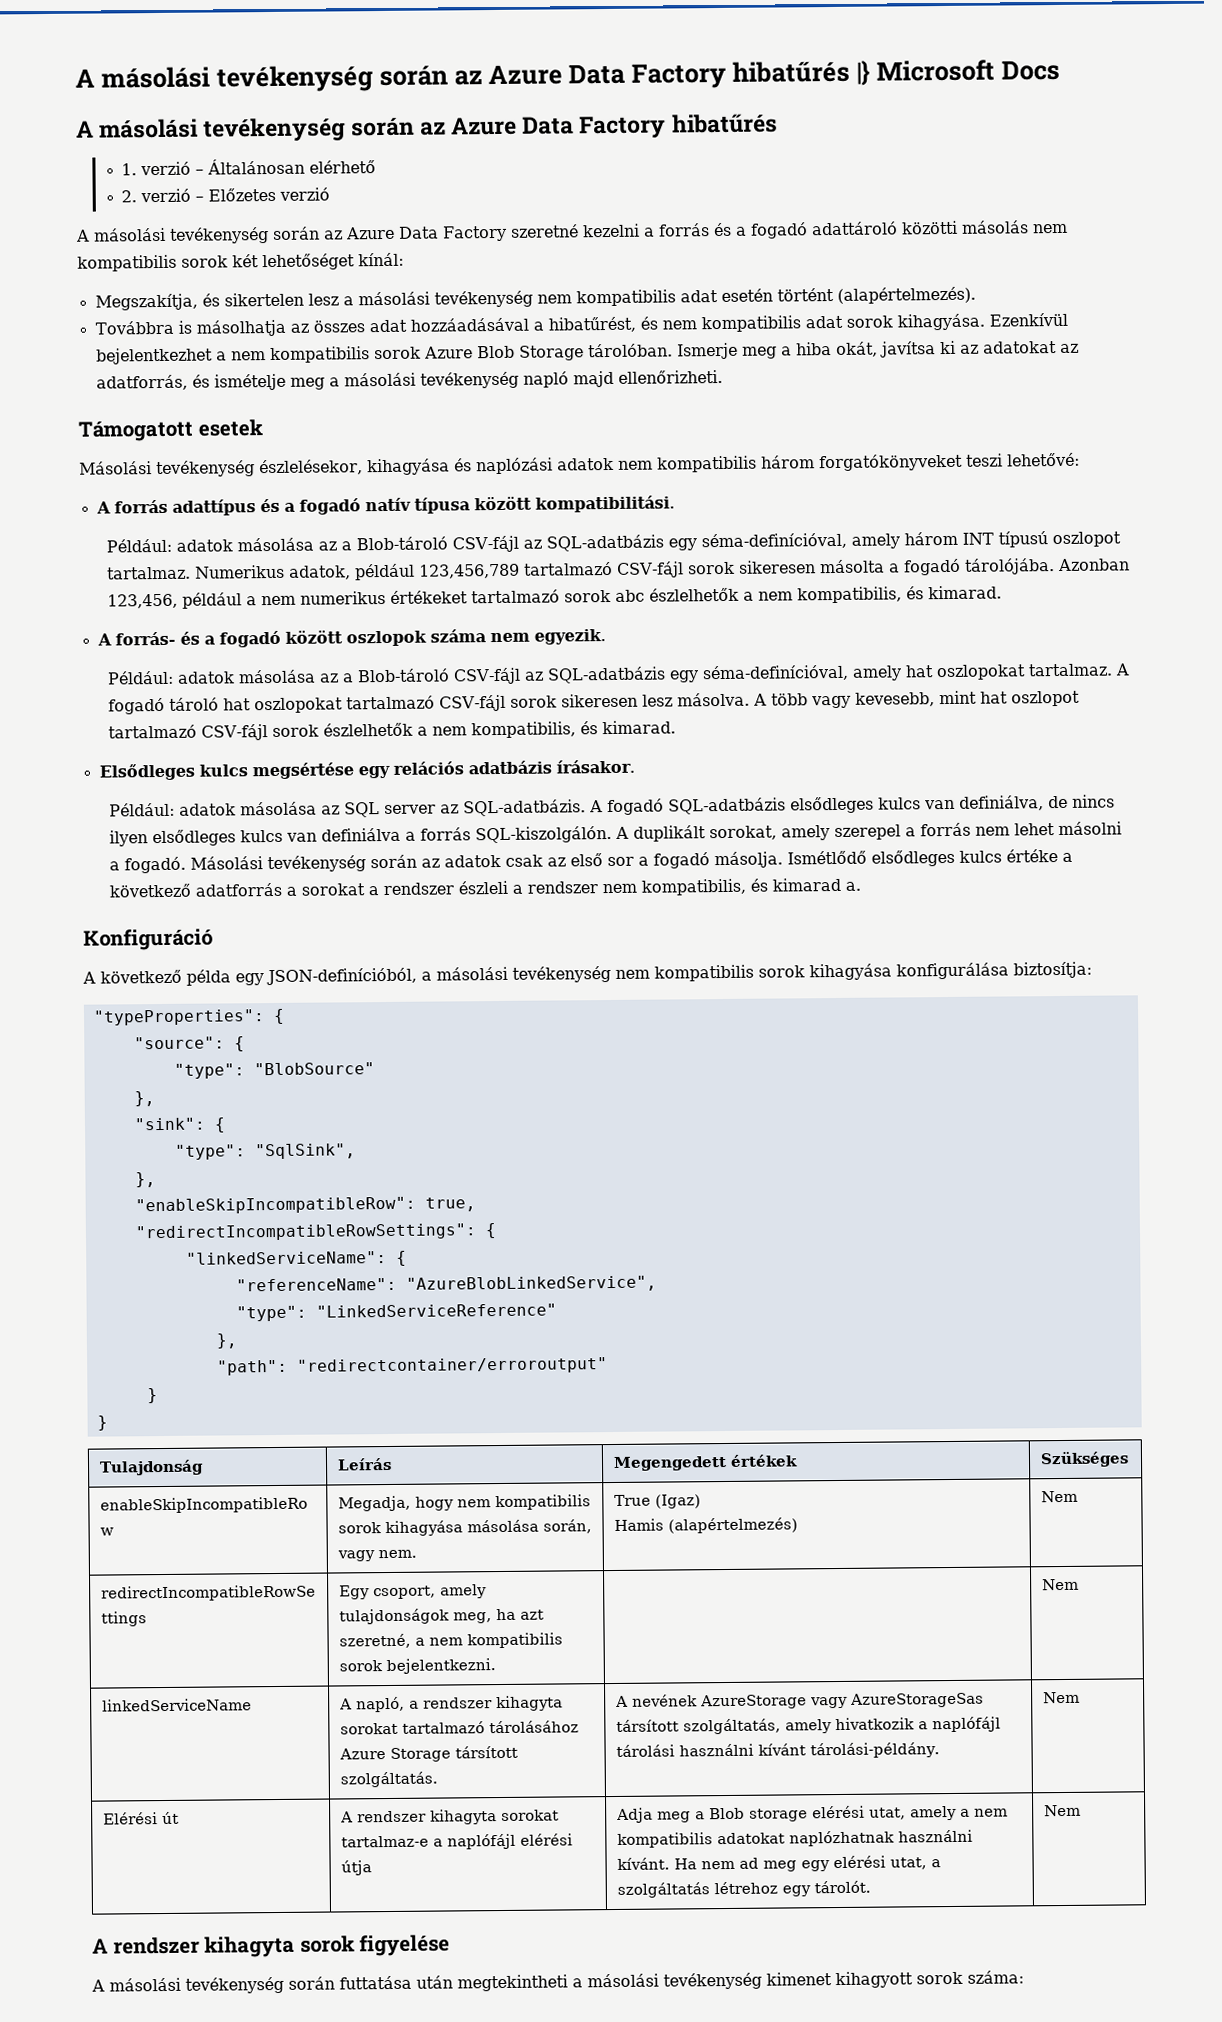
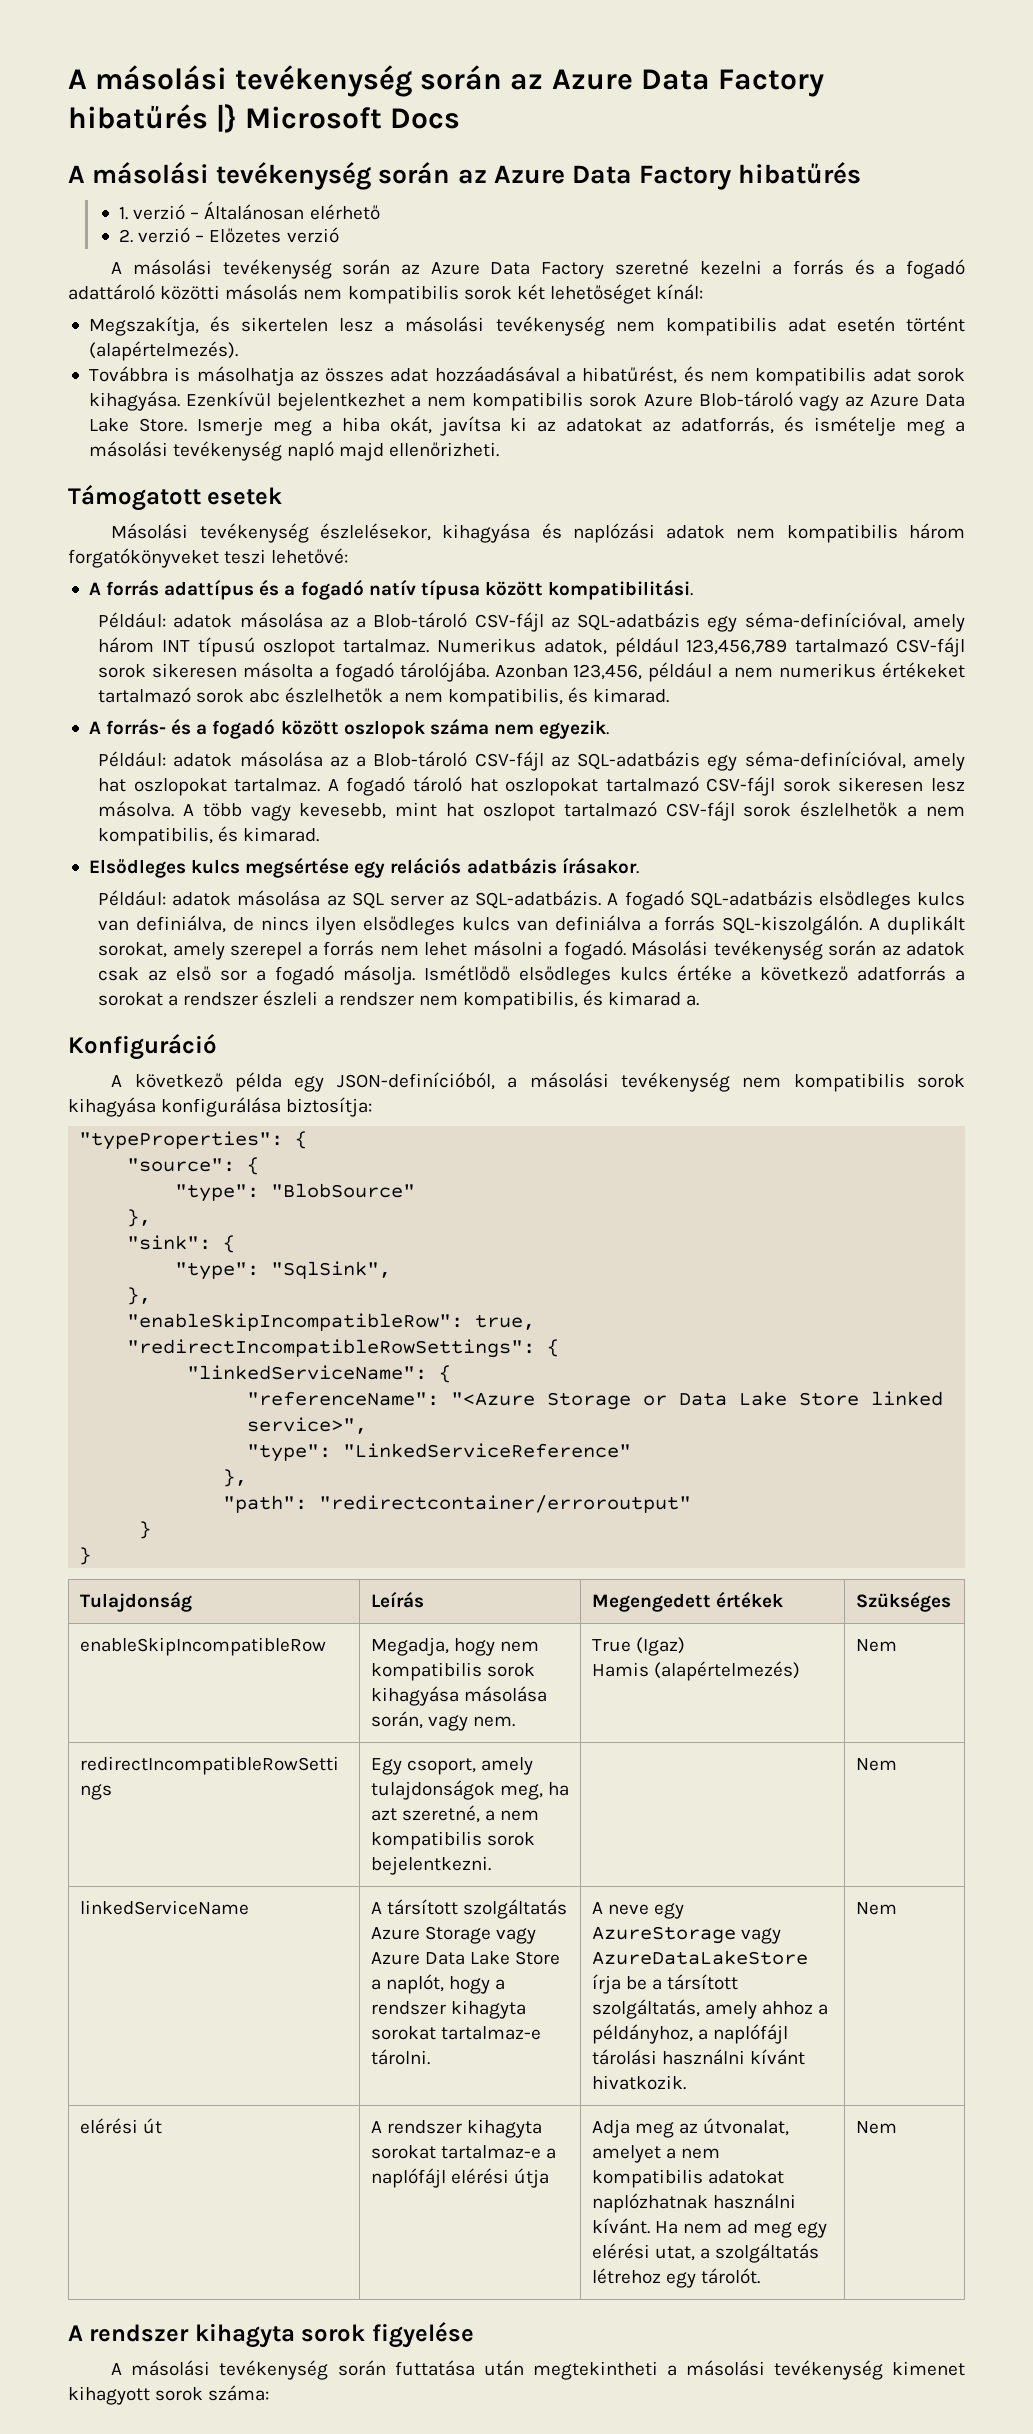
- Ezenkívül bejelentkezhet a nem kompatibilis sorok Azure Blob Storage tárolóban.
+ Ezenkívül bejelentkezhet a nem kompatibilis sorok Azure Blob-tároló vagy az Azure Data Lake Store.
- "referenceName": "AzureBlobLinkedService",
+ "referenceName": "<Azure Storage or Data Lake Store linked service>",
- A napló, a rendszer kihagyta sorokat tartalmazó tárolásához Azure Storage társított szolgáltatás. | A nevének AzureStorage vagy AzureStorageSas társított szolgáltatás, amely hivatkozik a naplófájl tárolási használni kívánt tárolási-példány. | Nem
- Elérési út | A rendszer kihagyta sorokat tartalmaz-e a naplófájl elérési útja | Adja meg a Blob storage elérési utat, amely a nem kompatibilis adatokat naplózhatnak használni kívánt. Ha nem ad meg egy elérési utat, a szolgáltatás létrehoz egy tárolót. | Nem
+ A társított szolgáltatás Azure Storage vagy Azure Data Lake Store a naplót, hogy a rendszer kihagyta sorokat tartalmaz-e tárolni. | A neve egy AzureStorage vagy AzureDataLakeStore írja be a társított szolgáltatás, amely ahhoz a példányhoz, a naplófájl tárolási használni kívánt hivatkozik. | Nem
+ elérési út | A rendszer kihagyta sorokat tartalmaz-e a naplófájl elérési útja | Adja meg az útvonalat, amelyet a nem kompatibilis adatokat naplózhatnak használni kívánt. Ha nem ad meg egy elérési utat, a szolgáltatás létrehoz egy tárolót. | Nem

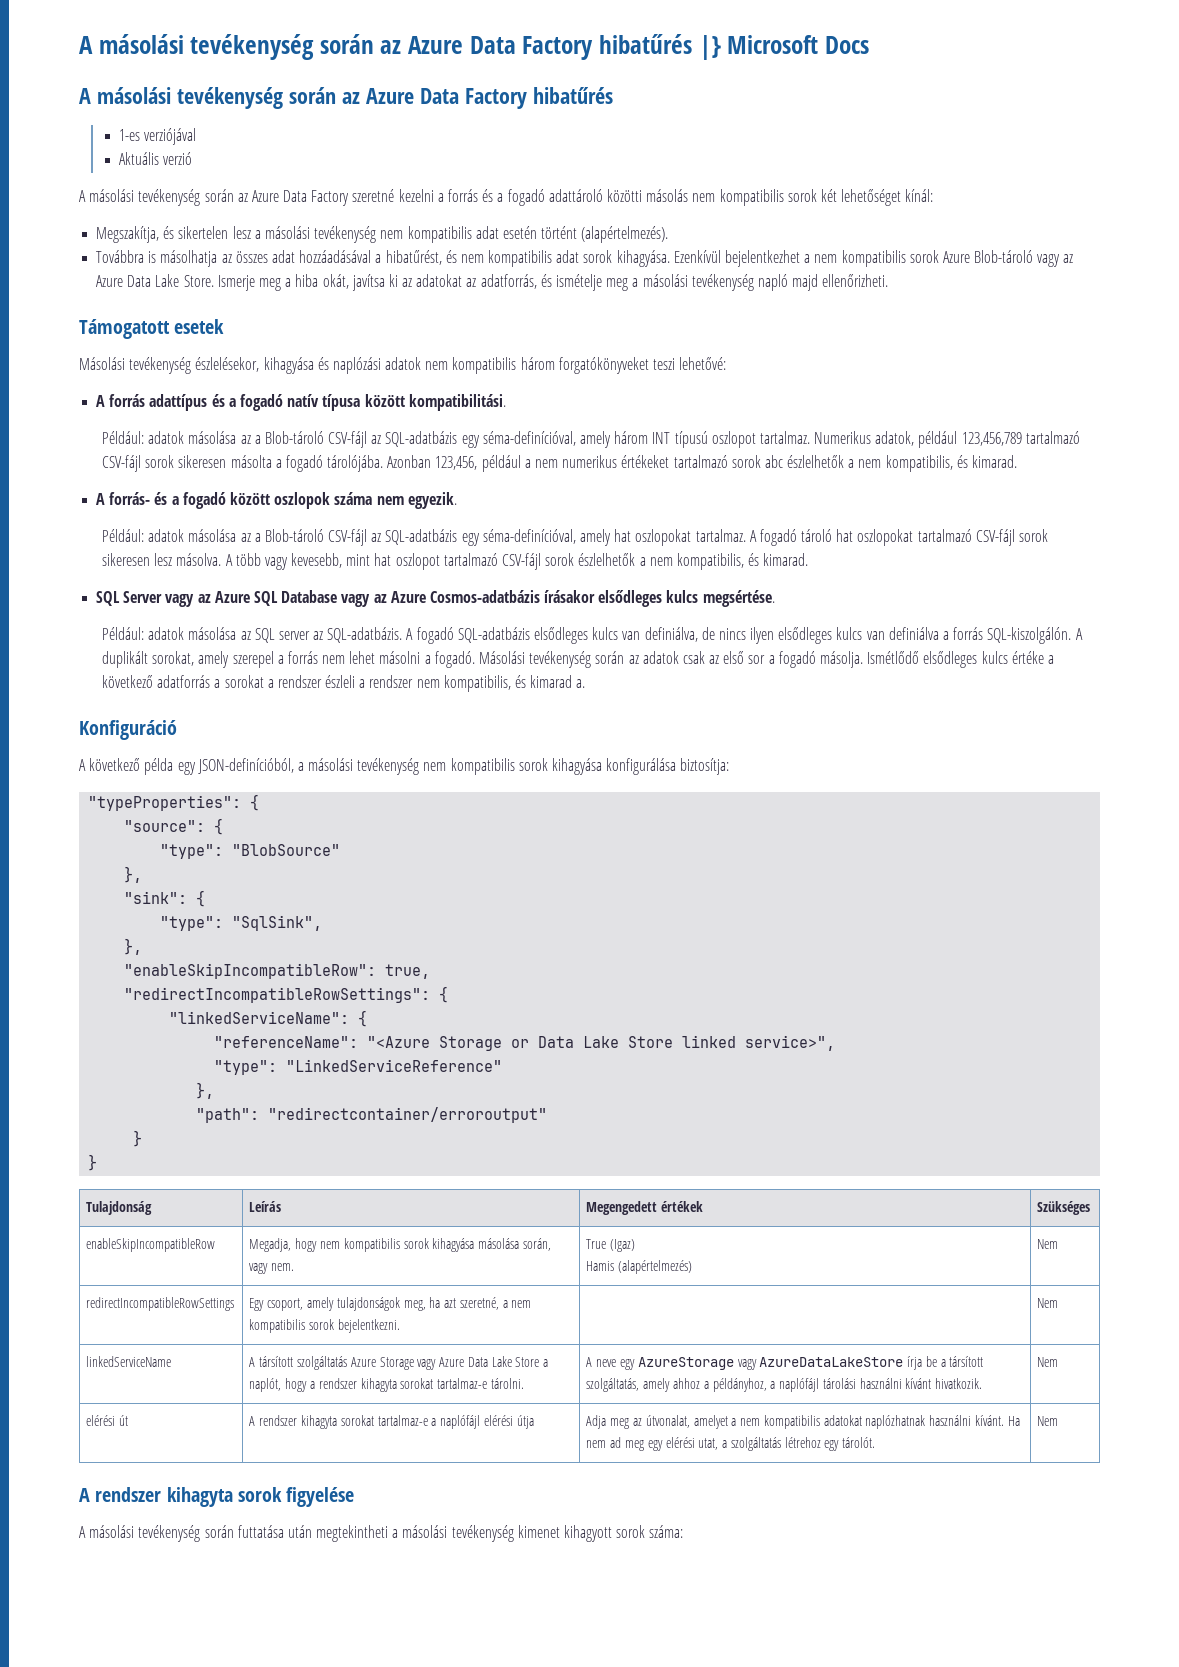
- 1. verzió – Általánosan elérhető
- 2. verzió – Előzetes verzió
+ 1-es verziójával
+ Aktuális verzió
- Elsődleges kulcs megsértése egy relációs adatbázis írásakor.
+ SQL Server vagy az Azure SQL Database vagy az Azure Cosmos-adatbázis írásakor elsődleges kulcs megsértése.

